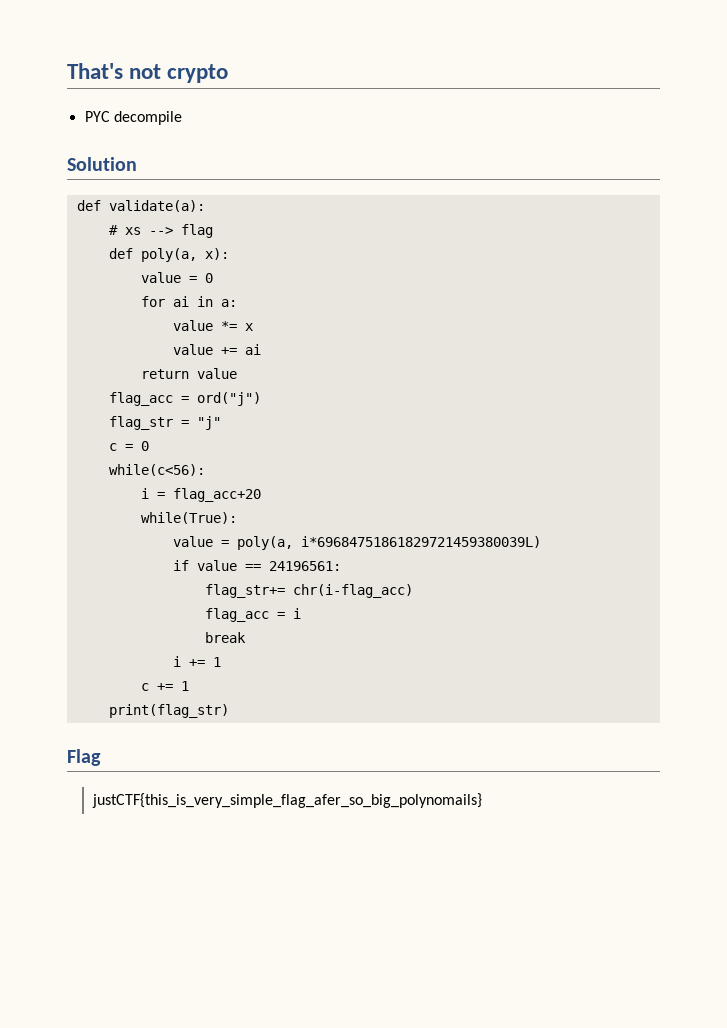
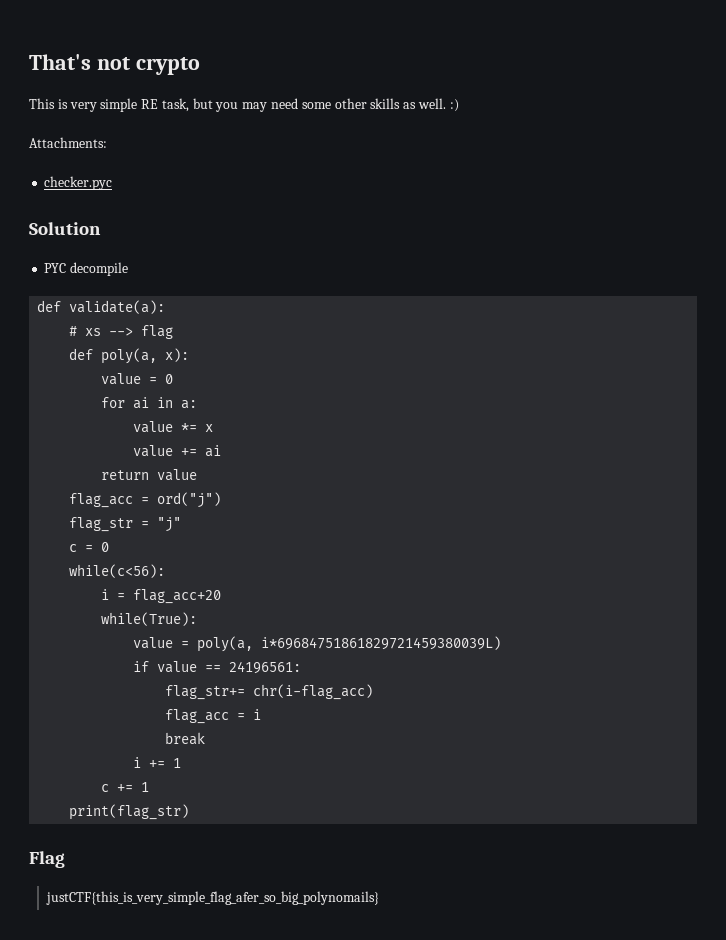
+ This is very simple RE task, but you may need some other skills as well. :)
+ Attachments:
+ checker.pyc
+ Solution
- Solution

